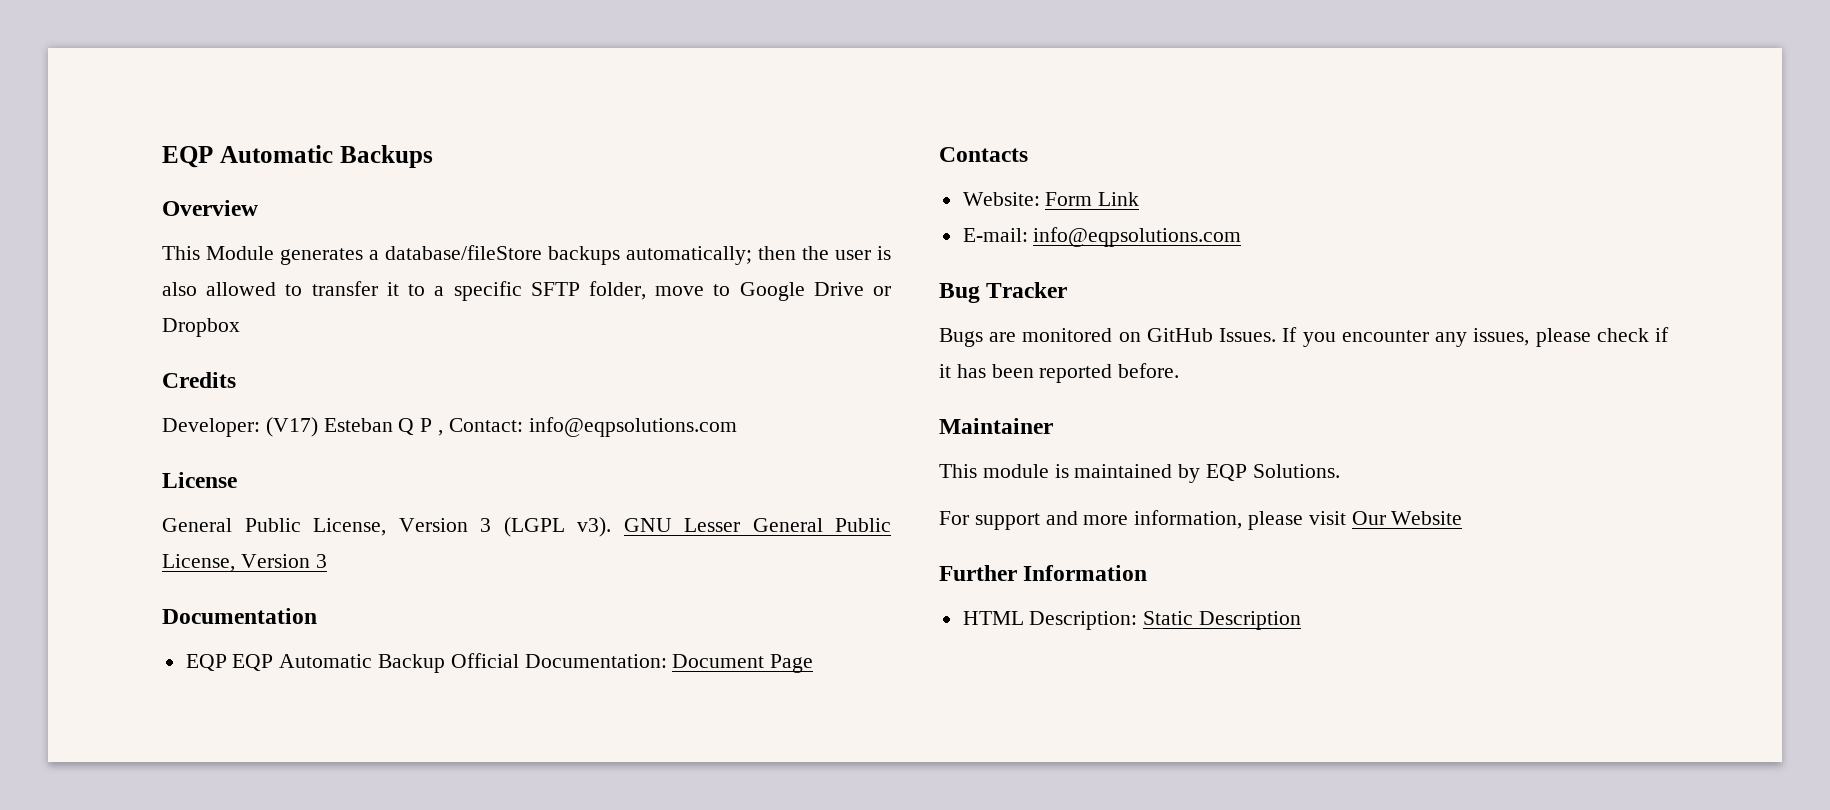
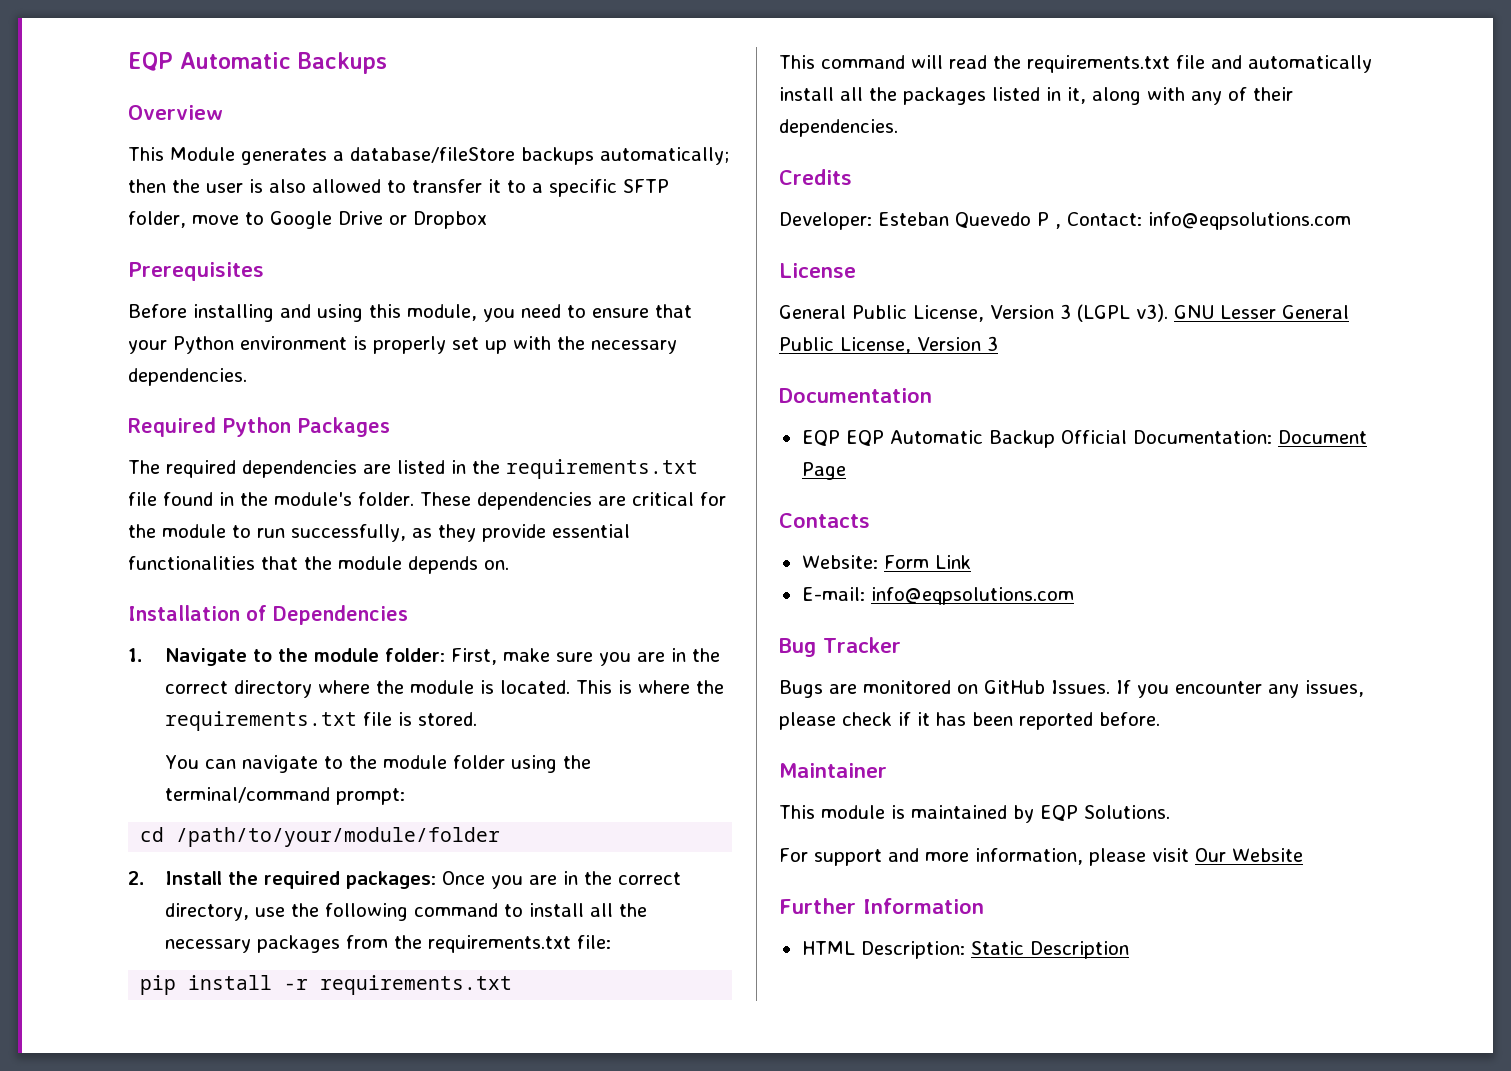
+ Prerequisites
+ Before installing and using this module, you need to ensure that your Python environment is properly set up with the necessary dependencies.
+ Required Python Packages
+ The required dependencies are listed in the requirements.txt file found in the module's folder. These dependencies are critical for the module to run successfully, as they provide essential functionalities that the module depends on.
+ Installation of Dependencies
+ 1. Navigate to the module folder: First, make sure you are in the correct directory where the module is located. This is where the requirements.txt file is stored.
+ You can navigate to the module folder using the terminal/command prompt:
+ cd /path/to/your/module/folder
+ 2. Install the required packages: Once you are in the correct directory, use the following command to install all the necessary packages from the requirements.txt file:
+ pip install -r requirements.txt
+ This command will read the requirements.txt file and automatically install all the packages listed in it, along with any of their dependencies.
- Developer: (V17) Esteban Q P , Contact: info@eqpsolutions.com
+ Developer: Esteban Quevedo P , Contact: info@eqpsolutions.com

